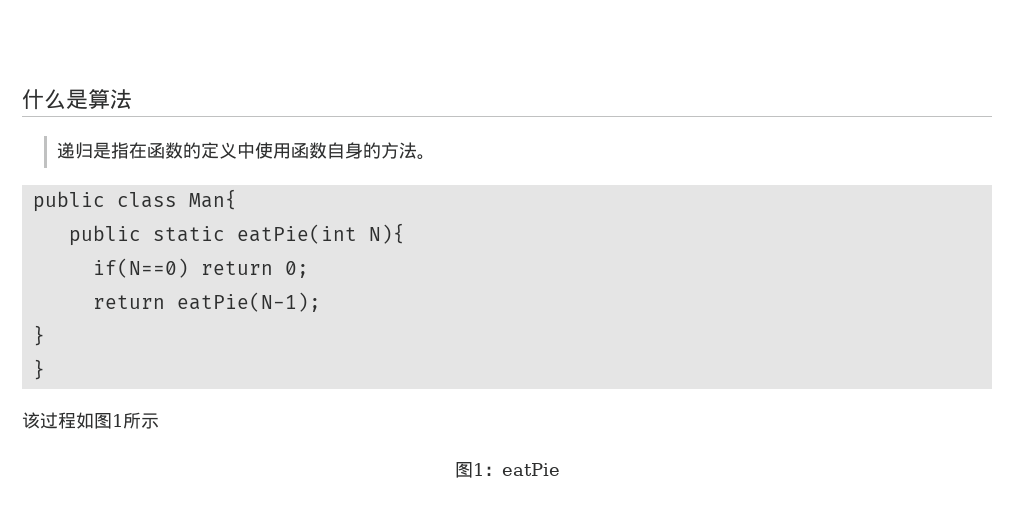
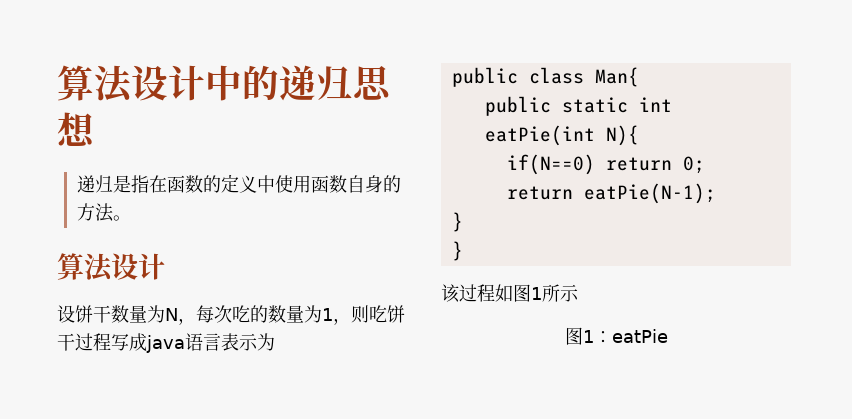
- 什么是算法
+ 算法设计中的递归思想
  递归是指在函数的定义中使用函数自身的方法。
+ 算法设计
+ 设饼干数量为N，每次吃的数量为1，则吃饼干过程写成java语言表示为
- public static eatPie(int N){
+ public static int eatPie(int N){

